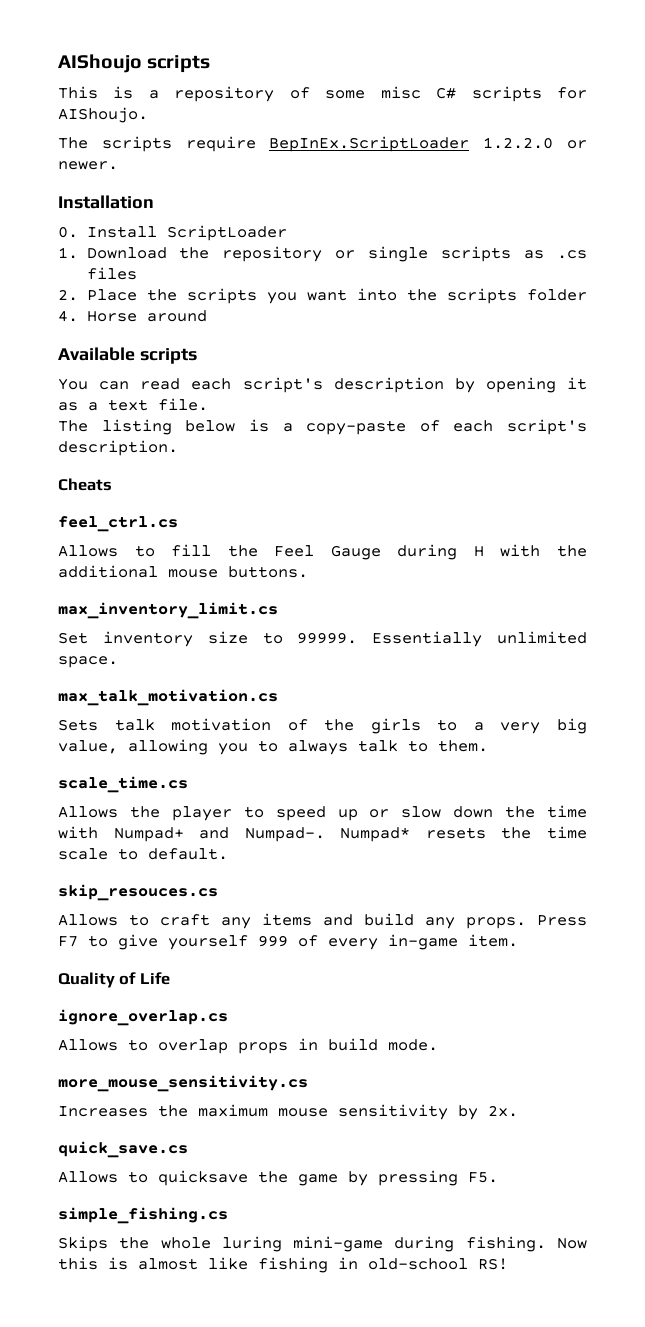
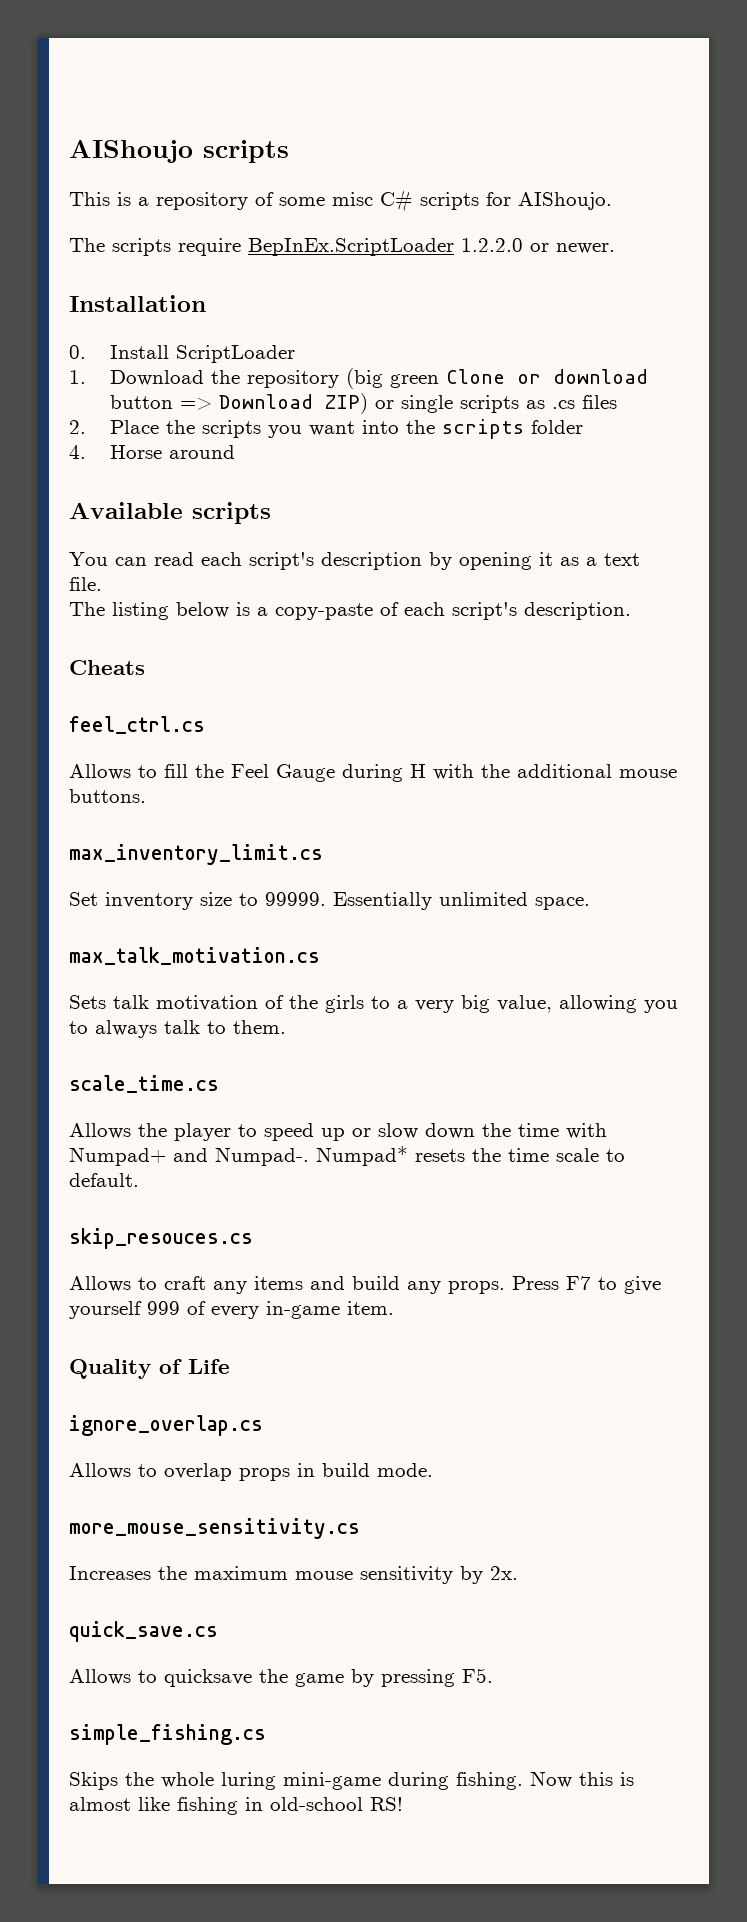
- 1. Download the repository or single scripts as .cs files
+ 1. Download the repository (big green Clone or download button => Download ZIP) or single scripts as .cs files

